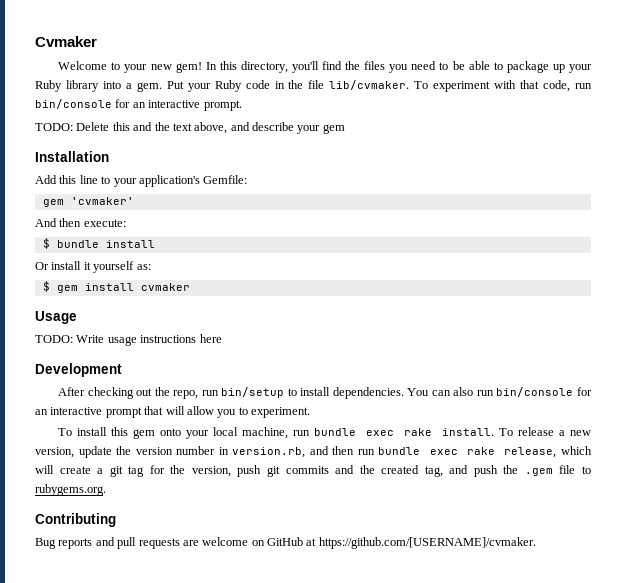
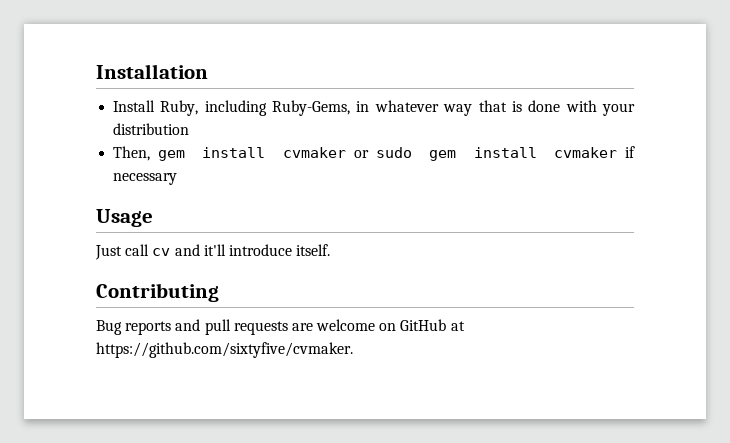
- Cvmaker
- Welcome to your new gem! In this directory, you'll find the files you need to be able to package up your Ruby library into a gem. Put your Ruby code in the file lib/cvmaker. To experiment with that code, run bin/console for an interactive prompt.
- TODO: Delete this and the text above, and describe your gem
  Installation
- Add this line to your application's Gemfile:
- gem 'cvmaker'
- And then execute:
- $ bundle install
- Or install it yourself as:
- $ gem install cvmaker
+ Install Ruby, including Ruby-Gems, in whatever way that is done with your distribution
+ Then, gem install cvmaker or sudo gem install cvmaker if necessary
  Usage
- TODO: Write usage instructions here
- Development
- After checking out the repo, run bin/setup to install dependencies. You can also run bin/console for an interactive prompt that will allow you to experiment.
- To install this gem onto your local machine, run bundle exec rake install. To release a new version, update the version number in version.rb, and then run bundle exec rake release, which will create a git tag for the version, push git commits and the created tag, and push the .gem file to rubygems.org.
+ Just call cv and it'll introduce itself.
- Bug reports and pull requests are welcome on GitHub at https://github.com/[USERNAME]/cvmaker.
+ Bug reports and pull requests are welcome on GitHub at https://github.com/sixtyfive/cvmaker.

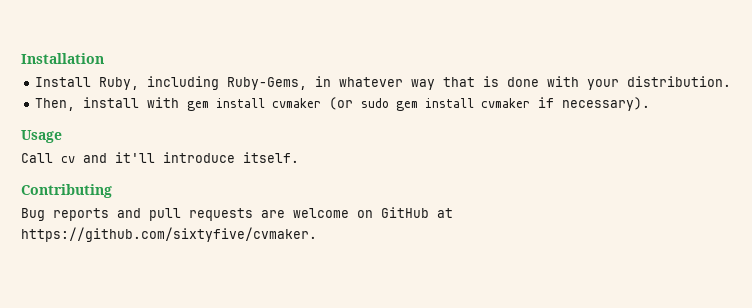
- Install Ruby, including Ruby-Gems, in whatever way that is done with your distribution
+ Install Ruby, including Ruby-Gems, in whatever way that is done with your distribution.
- Then, gem install cvmaker or sudo gem install cvmaker if necessary
+ Then, install with gem install cvmaker (or sudo gem install cvmaker if necessary).
- Just call cv and it'll introduce itself.
+ Call cv and it'll introduce itself.

